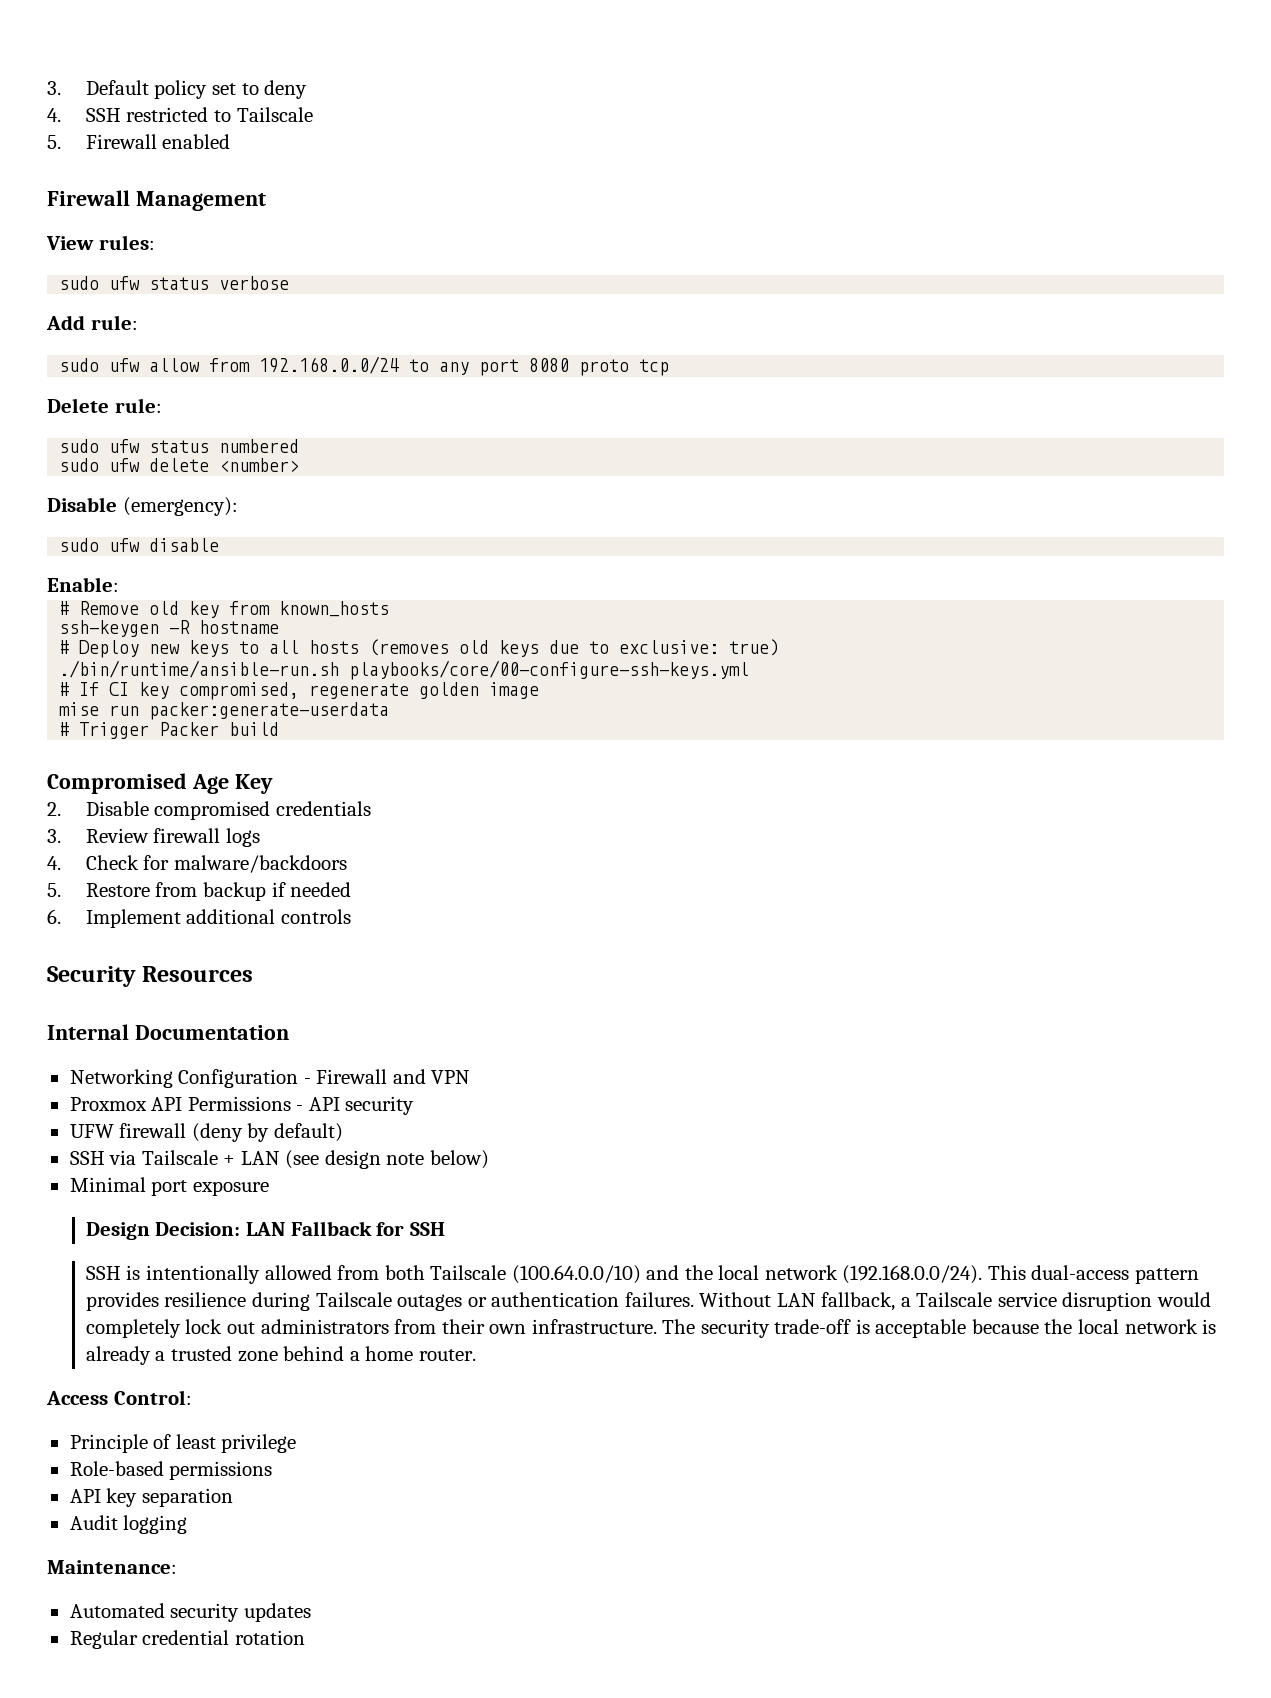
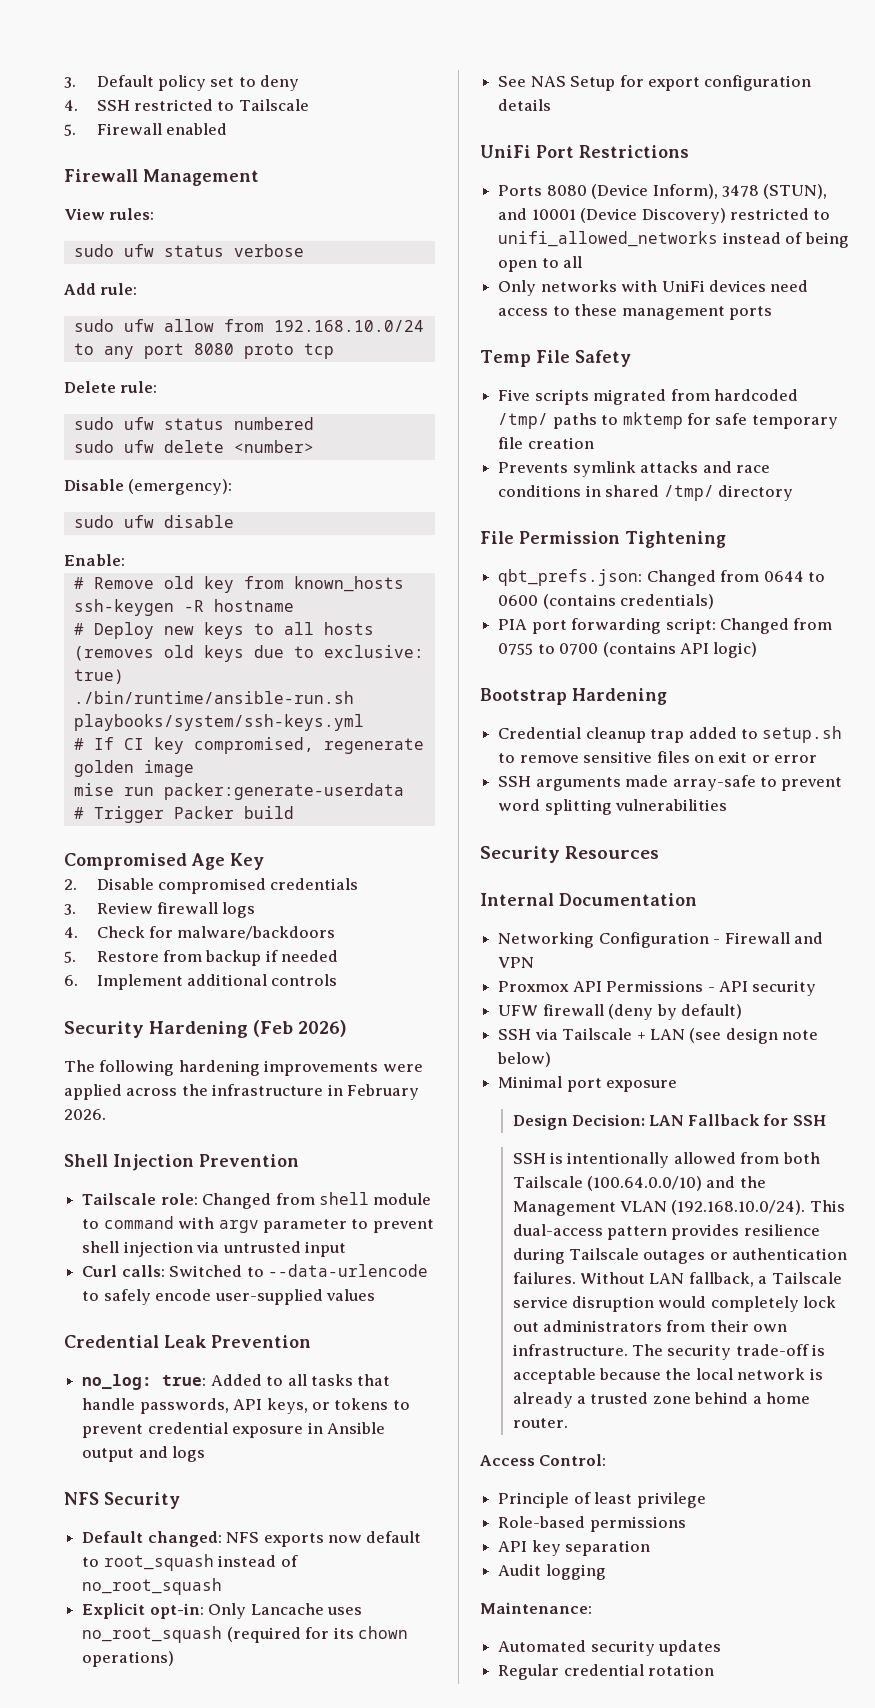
- sudo ufw allow from 192.168.0.0/24 to any port 8080 proto tcp
+ sudo ufw allow from 192.168.10.0/24 to any port 8080 proto tcp
- ./bin/runtime/ansible-run.sh playbooks/core/00-configure-ssh-keys.yml
+ ./bin/runtime/ansible-run.sh playbooks/system/ssh-keys.yml
+ Security Hardening (Feb 2026)
+ The following hardening improvements were applied across the infrastructure in February 2026.
+ Shell Injection Prevention
+ Tailscale role: Changed from shell module to command with argv parameter to prevent shell injection via untrusted input
+ Curl calls: Switched to --data-urlencode to safely encode user-supplied values
+ Credential Leak Prevention
+ no_log: true: Added to all tasks that handle passwords, API keys, or tokens to prevent credential exposure in Ansible output and logs
+ NFS Security
+ Default changed: NFS exports now default to root_squash instead of no_root_squash
+ Explicit opt-in: Only Lancache uses no_root_squash (required for its chown operations)
+ See NAS Setup for export configuration details
+ UniFi Port Restrictions
+ Ports 8080 (Device Inform), 3478 (STUN), and 10001 (Device Discovery) restricted to unifi_allowed_networks instead of being open to all
+ Only networks with UniFi devices need access to these management ports
+ Temp File Safety
+ Five scripts migrated from hardcoded /tmp/ paths to mktemp for safe temporary file creation
+ Prevents symlink attacks and race conditions in shared /tmp/ directory
+ File Permission Tightening
+ qbt_prefs.json: Changed from 0644 to 0600 (contains credentials)
+ PIA port forwarding script: Changed from 0755 to 0700 (contains API logic)
+ Bootstrap Hardening
+ Credential cleanup trap added to setup.sh to remove sensitive files on exit or error
+ SSH arguments made array-safe to prevent word splitting vulnerabilities
- SSH is intentionally allowed from both Tailscale (100.64.0.0/10) and the local network (192.168.0.0/24). This dual-access pattern provides resilience during Tailscale outages or authentication failures.
+ SSH is intentionally allowed from both Tailscale (100.64.0.0/10) and the Management VLAN (192.168.10.0/24). This dual-access pattern provides resilience during Tailscale outages or authentication failures.

